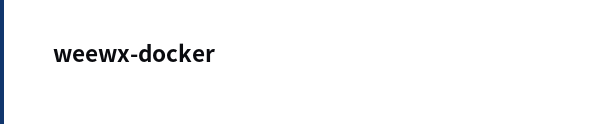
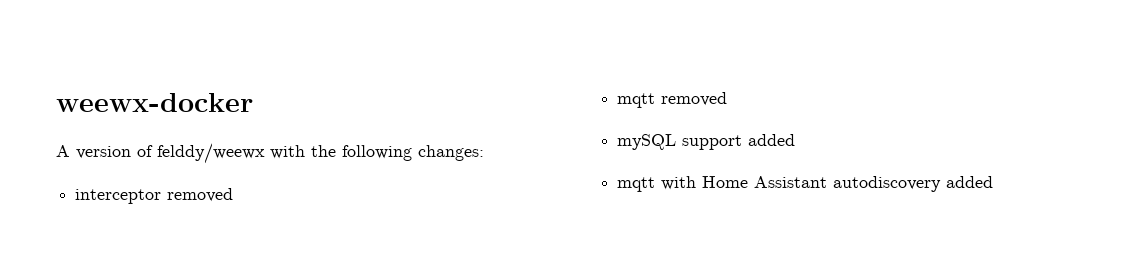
+ A version of felddy/weewx with the following changes:
+ interceptor removed
+ mqtt removed
+ mySQL support added
+ mqtt with Home Assistant autodiscovery added

